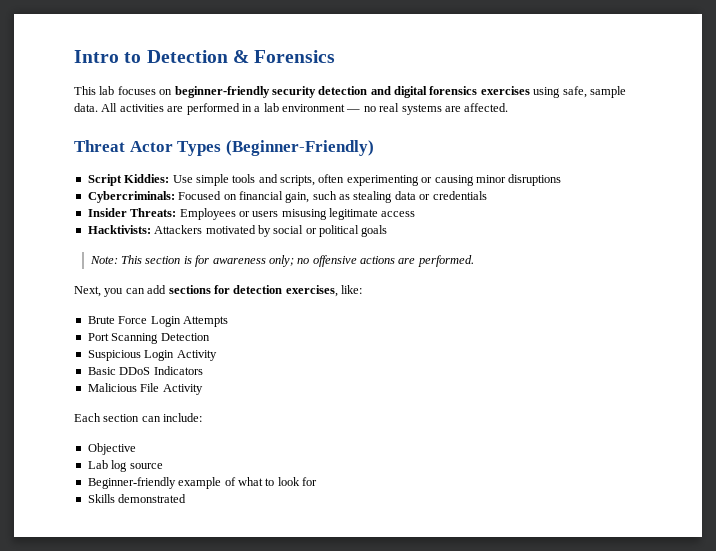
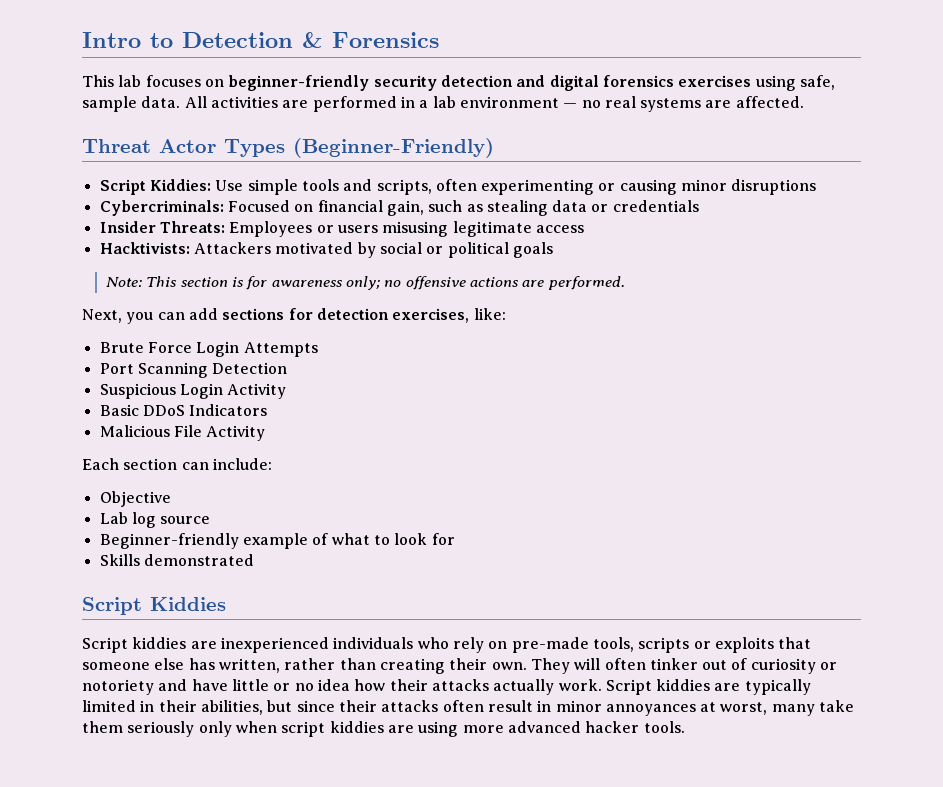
+ Script Kiddies
+ Script kiddies are inexperienced individuals who rely on pre-made tools, scripts or exploits that someone else has written, rather than creating their own. They will often tinker out of curiosity or notoriety and have little or no idea how their attacks actually work. Script kiddies are typically limited in their abilities, but since their attacks often result in minor annoyances at worst, many take them seriously only when script kiddies are using more advanced hacker tools.

